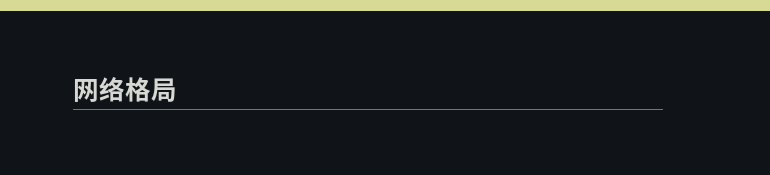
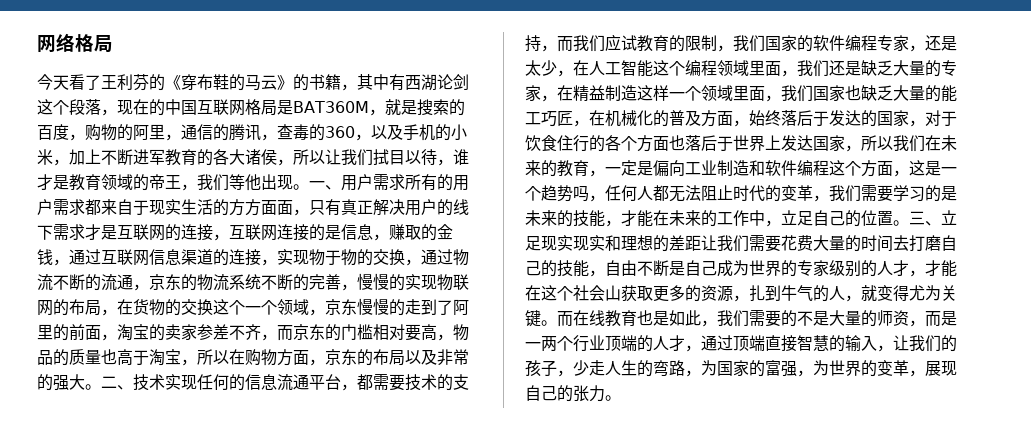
+ 今天看了王利芬的《穿布鞋的马云》的书籍，其中有西湖论剑这个段落，现在的中国互联网格局是BAT360M，就是搜索的百度，购物的阿里，通信的腾讯，查毒的360，以及手机的小米，加上不断进军教育的各大诸侯，所以让我们拭目以待，谁才是教育领域的帝王，我们等他出现。一、用户需求所有的用户需求都来自于现实生活的方方面面，只有真正解决用户的线下需求才是互联网的连接，互联网连接的是信息，赚取的金钱，通过互联网信息渠道的连接，实现物于物的交换，通过物流不断的流通，京东的物流系统不断的完善，慢慢的实现物联网的布局，在货物的交换这个一个领域，京东慢慢的走到了阿里的前面，淘宝的卖家参差不齐，而京东的门槛相对要高，物品的质量也高于淘宝，所以在购物方面，京东的布局以及非常的强大。二、技术实现任何的信息流通平台，都需要技术的支持，而我们应试教育的限制，我们国家的软件编程专家，还是太少，在人工智能这个编程领域里面，我们还是缺乏大量的专家，在精益制造这样一个领域里面，我们国家也缺乏大量的能工巧匠，在机械化的普及方面，始终落后于发达的国家，对于饮食住行的各个方面也落后于世界上发达国家，所以我们在未来的教育，一定是偏向工业制造和软件编程这个方面，这是一个趋势吗，任何人都无法阻止时代的变革，我们需要学习的是未来的技能，才能在未来的工作中，立足自己的位置。三、立足现实现实和理想的差距让我们需要花费大量的时间去打磨自己的技能，自由不断是自己成为世界的专家级别的人才，才能在这个社会山获取更多的资源，扎到牛气的人，就变得尤为关键。而在线教育也是如此，我们需要的不是大量的师资，而是一两个行业顶端的人才，通过顶端直接智慧的输入，让我们的孩子，少走人生的弯路，为国家的富强，为世界的变革，展现自己的张力。

